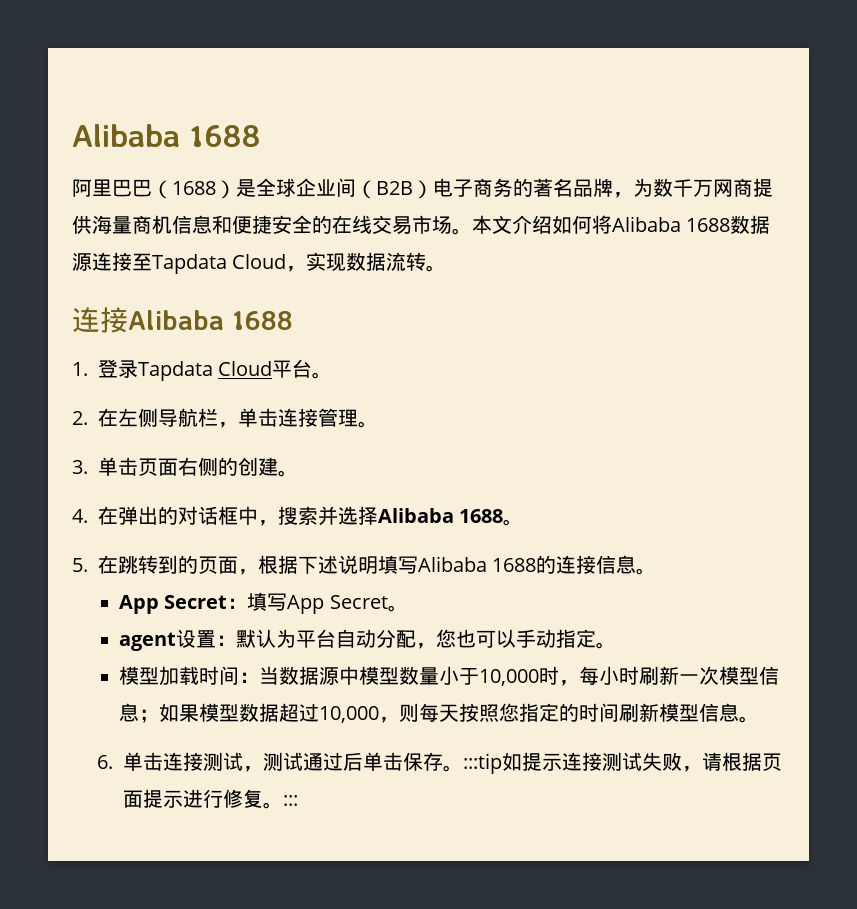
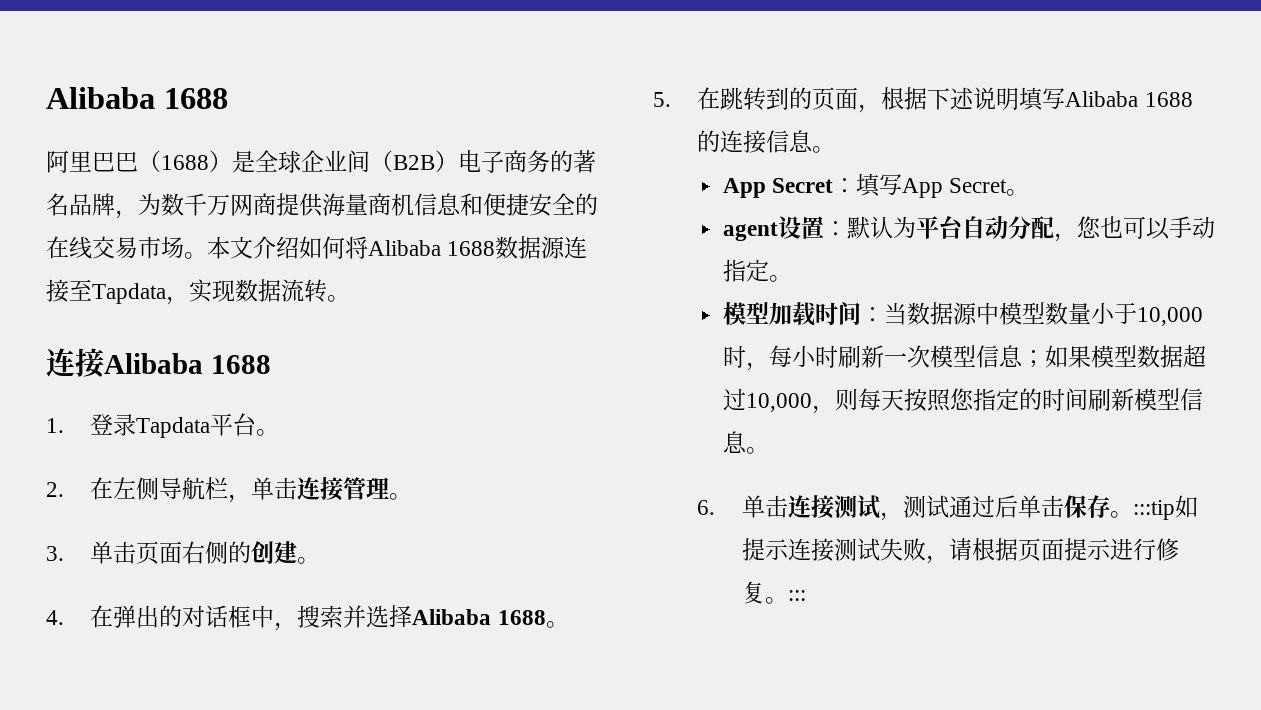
- 本文介绍如何将Alibaba 1688数据源连接至Tapdata Cloud，实现数据流转。
+ 本文介绍如何将Alibaba 1688数据源连接至Tapdata，实现数据流转。
- 1.登录Tapdata Cloud平台。
+ 1.登录Tapdata平台。

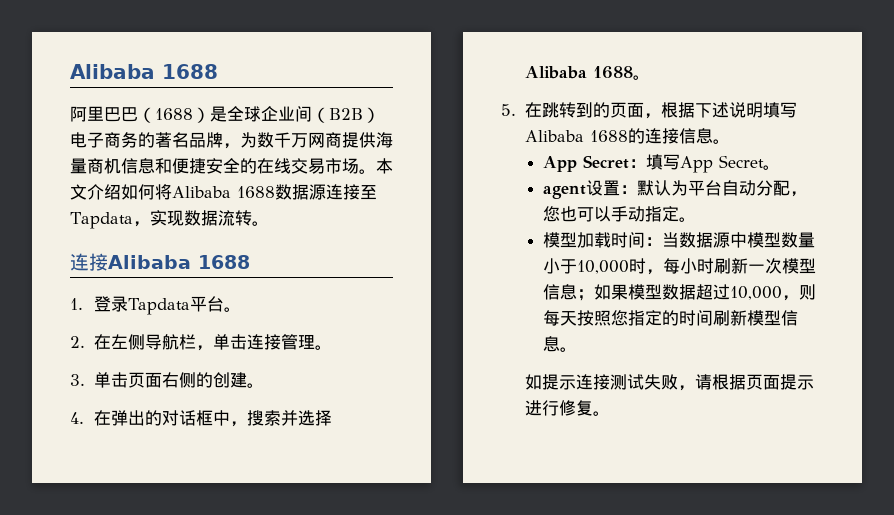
- 6.单击连接测试，测试通过后单击保存。:::tip如提示连接测试失败，请根据页面提示进行修复。:::
+ 如提示连接测试失败，请根据页面提示进行修复。

